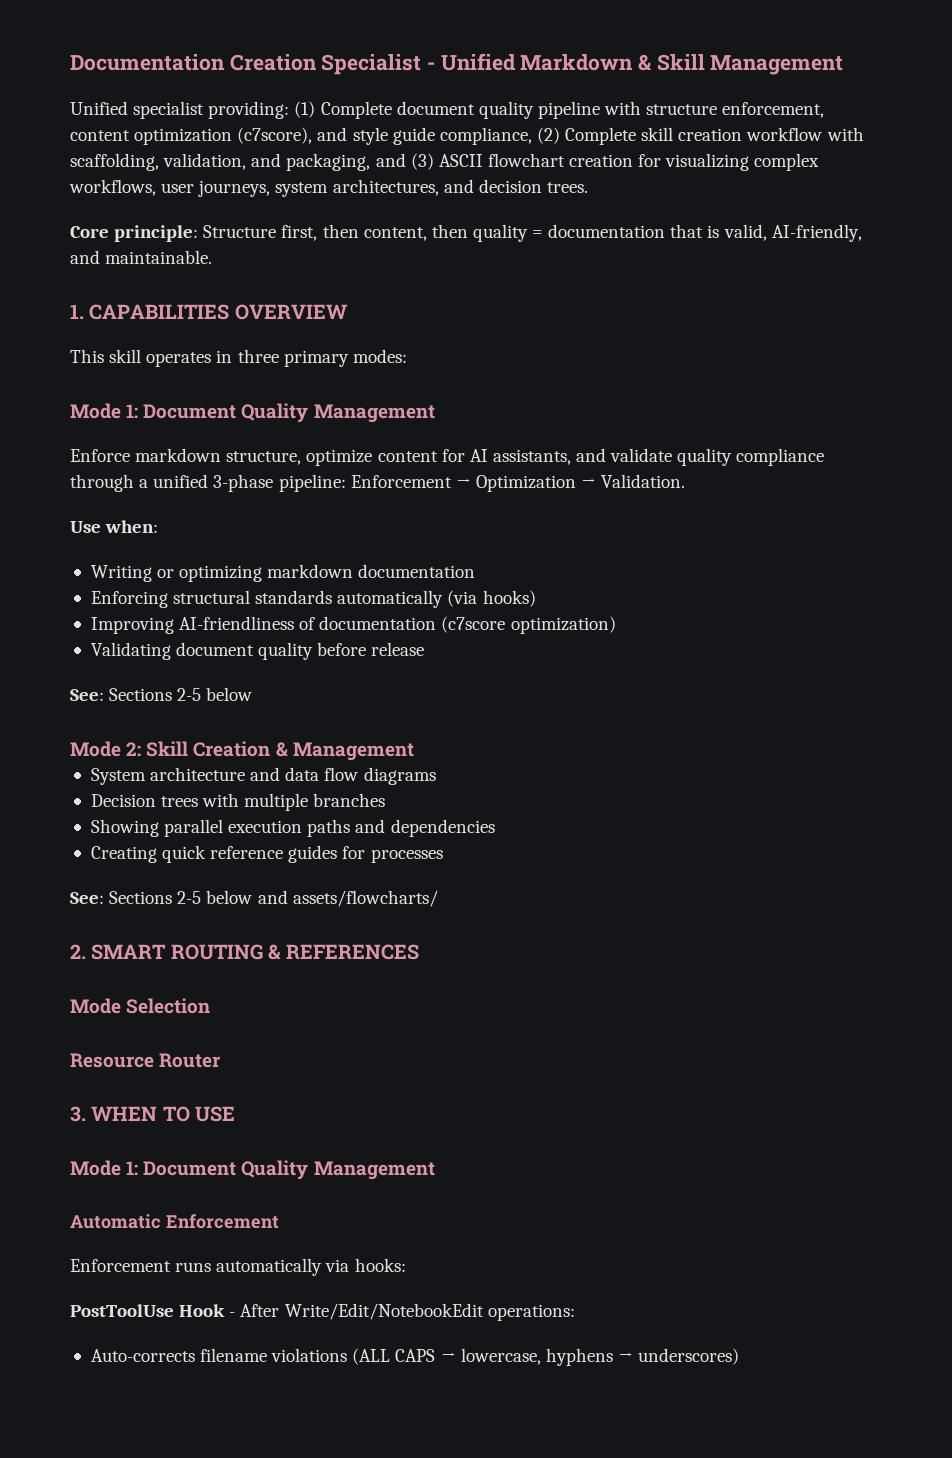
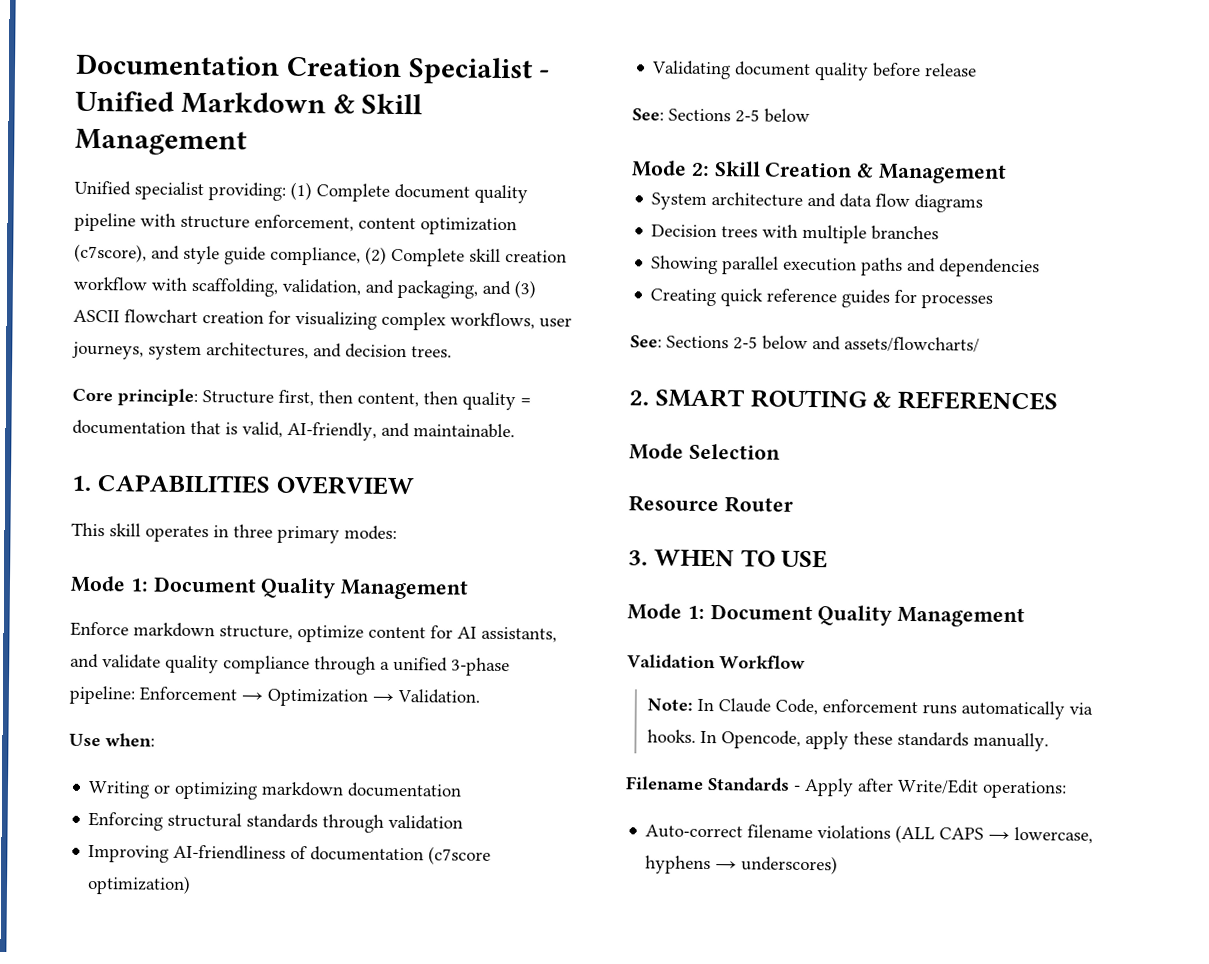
- Enforcing structural standards automatically (via hooks)
+ Enforcing structural standards through validation
- Automatic Enforcement
- Enforcement runs automatically via hooks:
- PostToolUse Hook - After Write/Edit/NotebookEdit operations:
+ Validation Workflow
+ Note: In Claude Code, enforcement runs automatically via hooks. In Opencode, apply these standards manually.
+ Filename Standards - Apply after Write/Edit operations:
- Auto-corrects filename violations (ALL CAPS → lowercase, hyphens → underscores)
+ Auto-correct filename violations (ALL CAPS → lowercase, hyphens → underscores)

